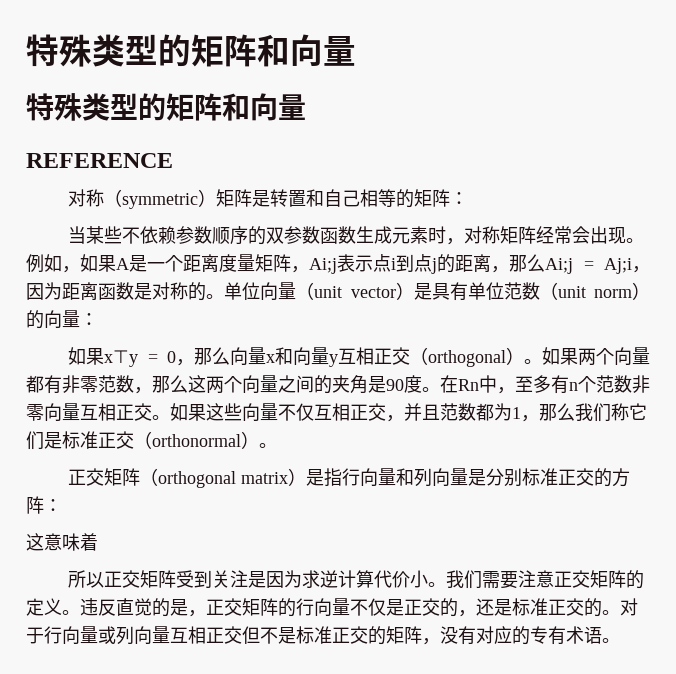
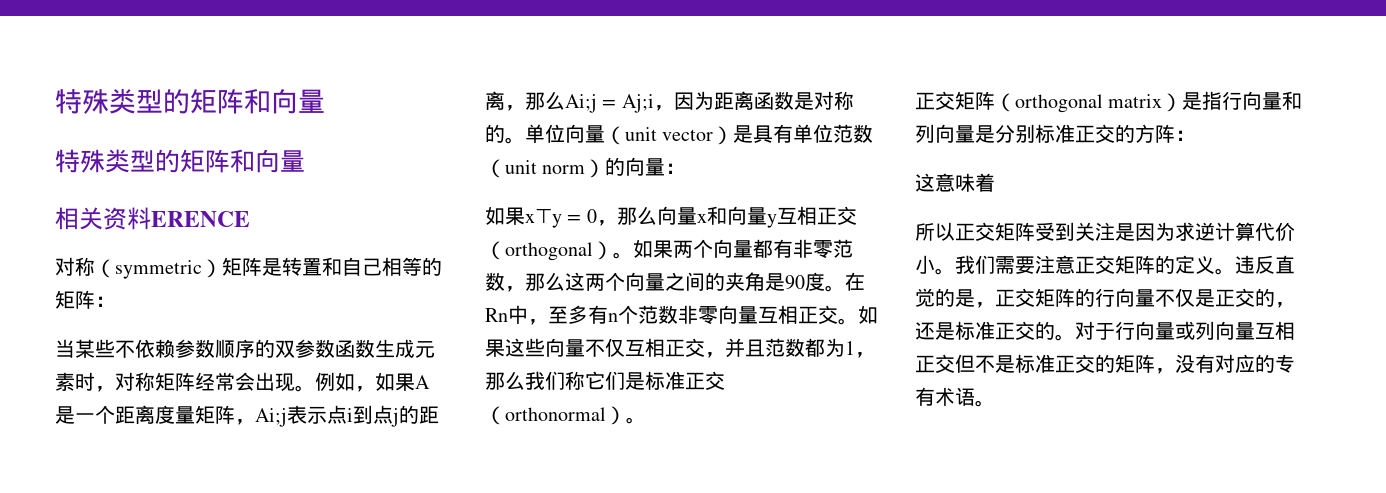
- REFERENCE
+ 相关资料ERENCE

